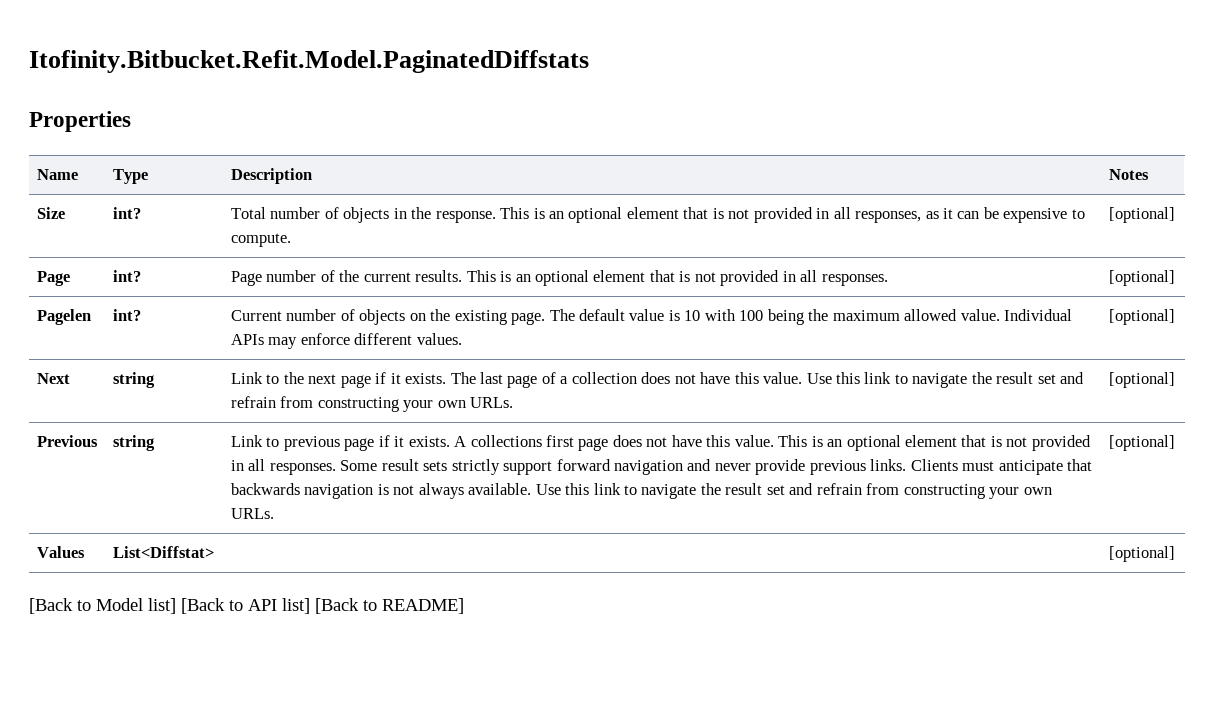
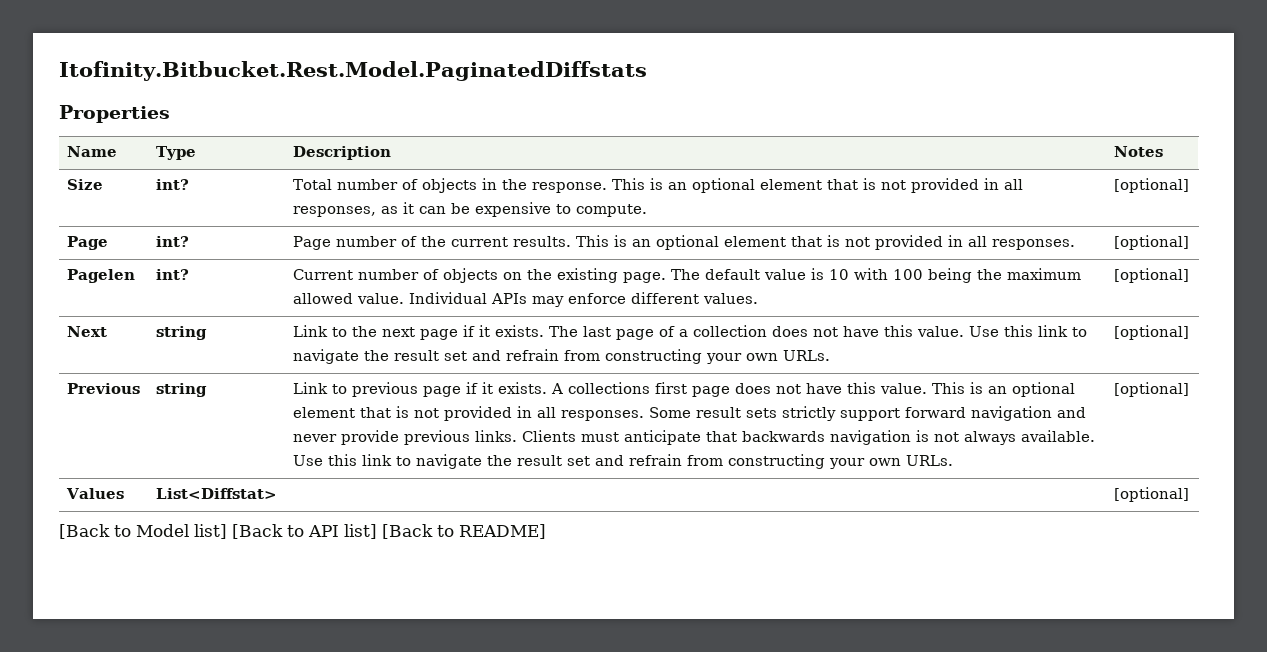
- Itofinity.Bitbucket.Refit.Model.PaginatedDiffstats
+ Itofinity.Bitbucket.Rest.Model.PaginatedDiffstats

